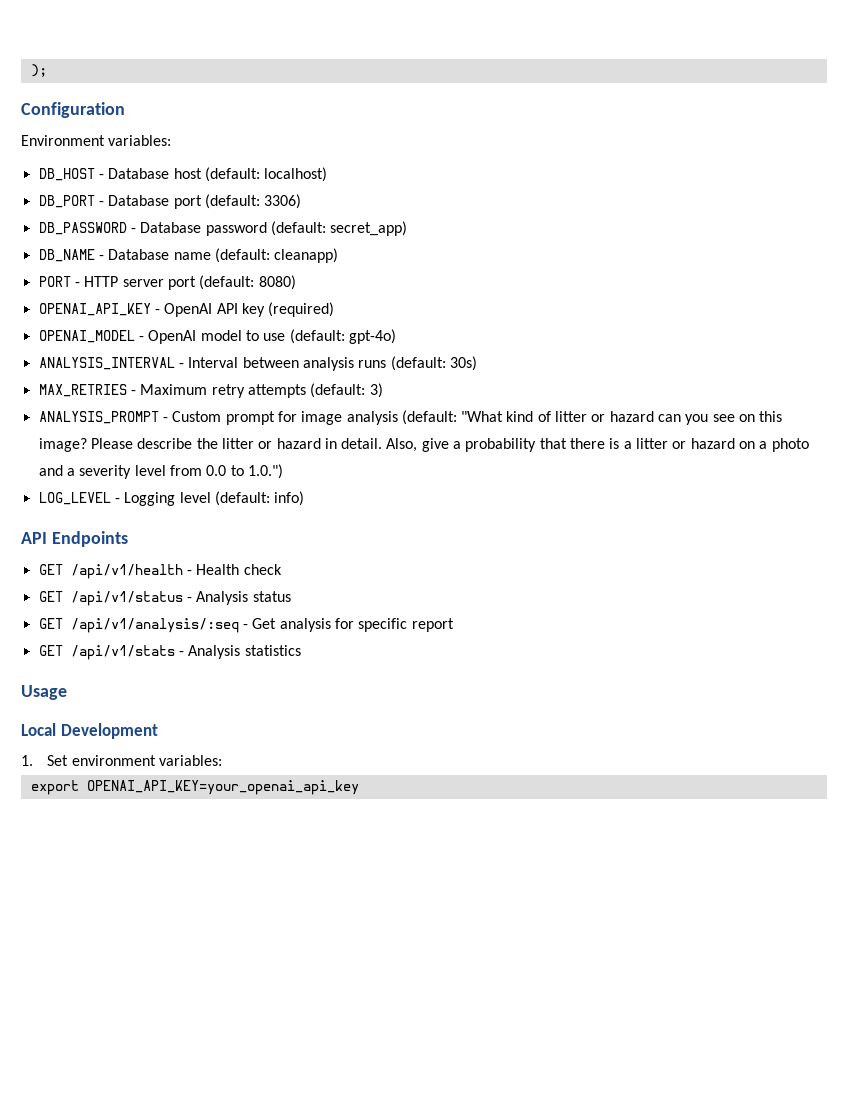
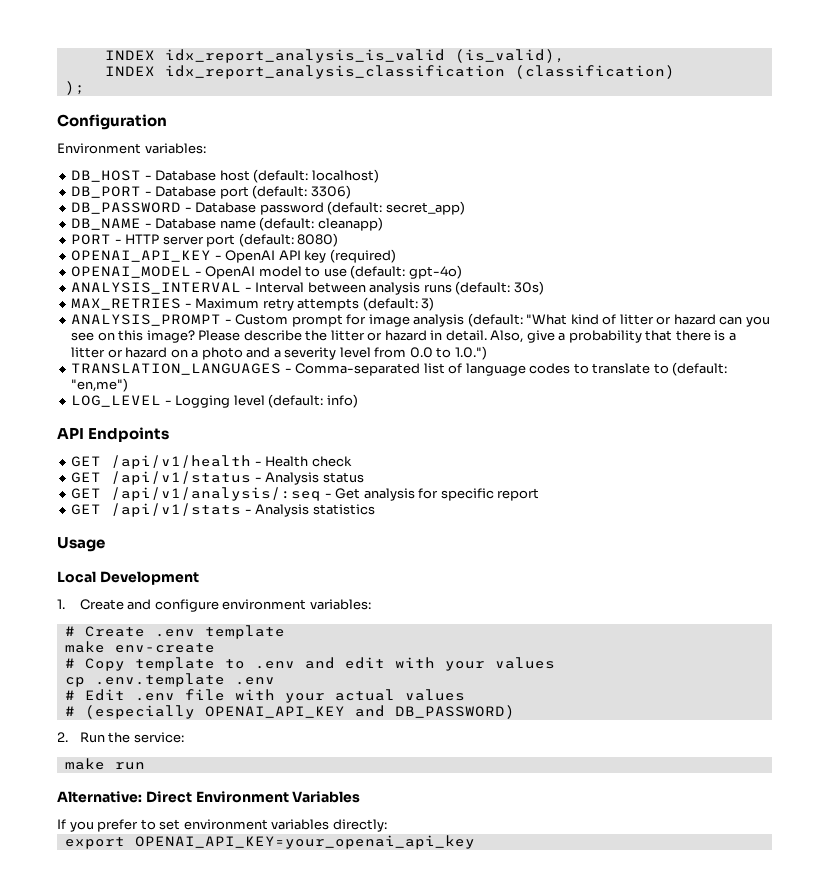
+ INDEX idx_report_analysis_is_valid (is_valid),
+ INDEX idx_report_analysis_classification (classification)
+ TRANSLATION_LANGUAGES - Comma-separated list of language codes to translate to (default: "en,me")
- 1. Set environment variables:
+ 1. Create and configure environment variables:
+ # Create .env template
+ make env-create
+ # Copy template to .env and edit with your values
+ cp .env.template .env
+ # Edit .env file with your actual values
+ # (especially OPENAI_API_KEY and DB_PASSWORD)
+ 2. Run the service:
+ make run
+ Alternative: Direct Environment Variables
+ If you prefer to set environment variables directly:

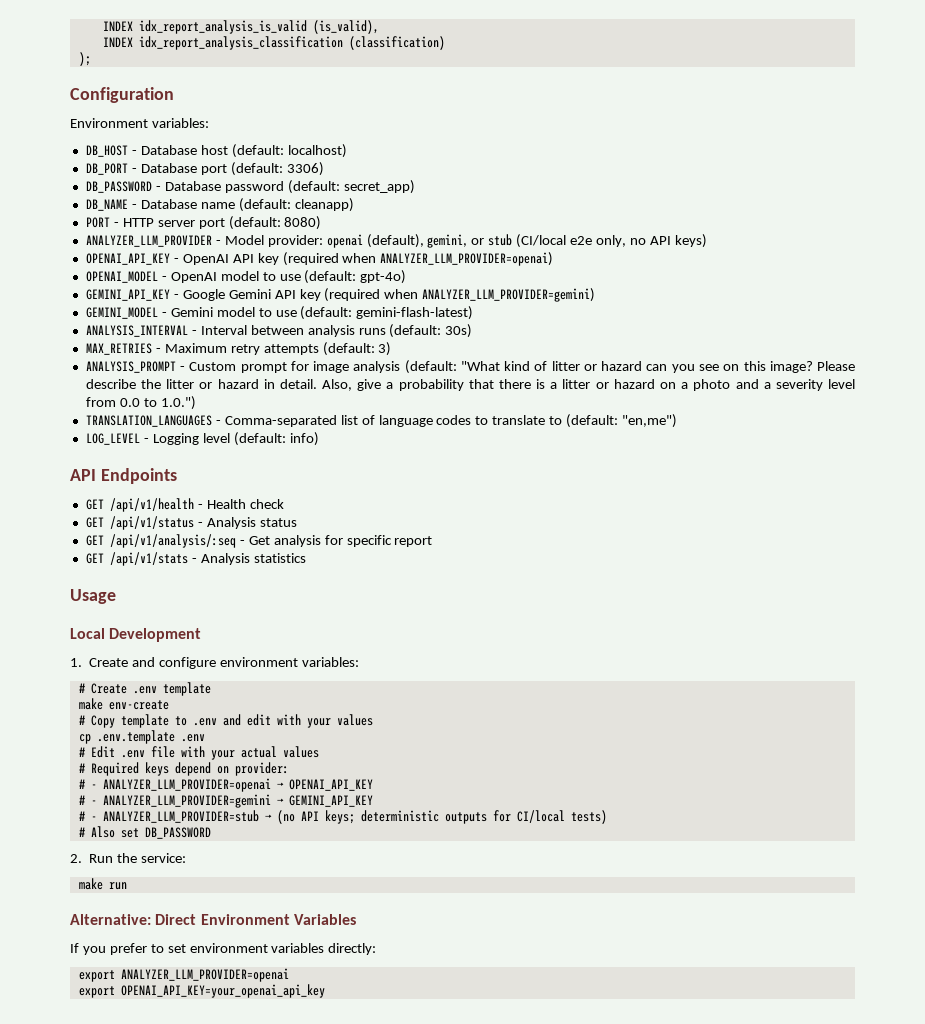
+ ANALYZER_LLM_PROVIDER - Model provider: openai (default), gemini, or stub (CI/local e2e only, no API keys)
- OPENAI_API_KEY - OpenAI API key (required)
+ OPENAI_API_KEY - OpenAI API key (required when ANALYZER_LLM_PROVIDER=openai)
+ GEMINI_API_KEY - Google Gemini API key (required when ANALYZER_LLM_PROVIDER=gemini)
+ GEMINI_MODEL - Gemini model to use (default: gemini-flash-latest)
- # (especially OPENAI_API_KEY and DB_PASSWORD)
+ # Required keys depend on provider:
+ # - ANALYZER_LLM_PROVIDER=openai → OPENAI_API_KEY
+ # - ANALYZER_LLM_PROVIDER=gemini → GEMINI_API_KEY
+ # - ANALYZER_LLM_PROVIDER=stub → (no API keys; deterministic outputs for CI/local tests)
+ # Also set DB_PASSWORD
+ export ANALYZER_LLM_PROVIDER=openai

